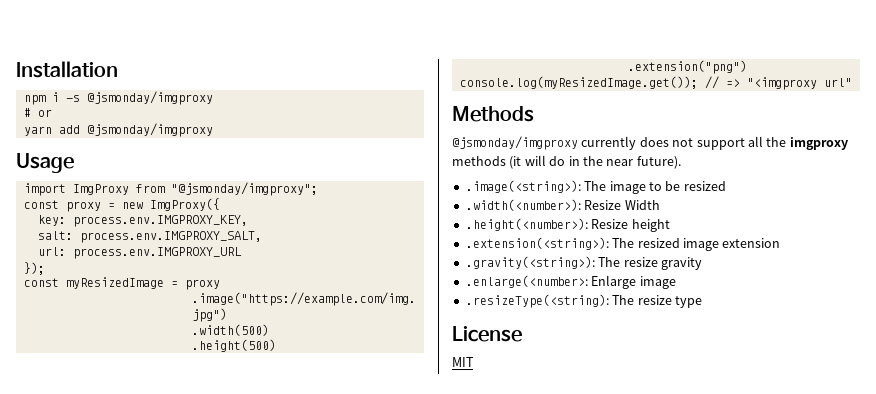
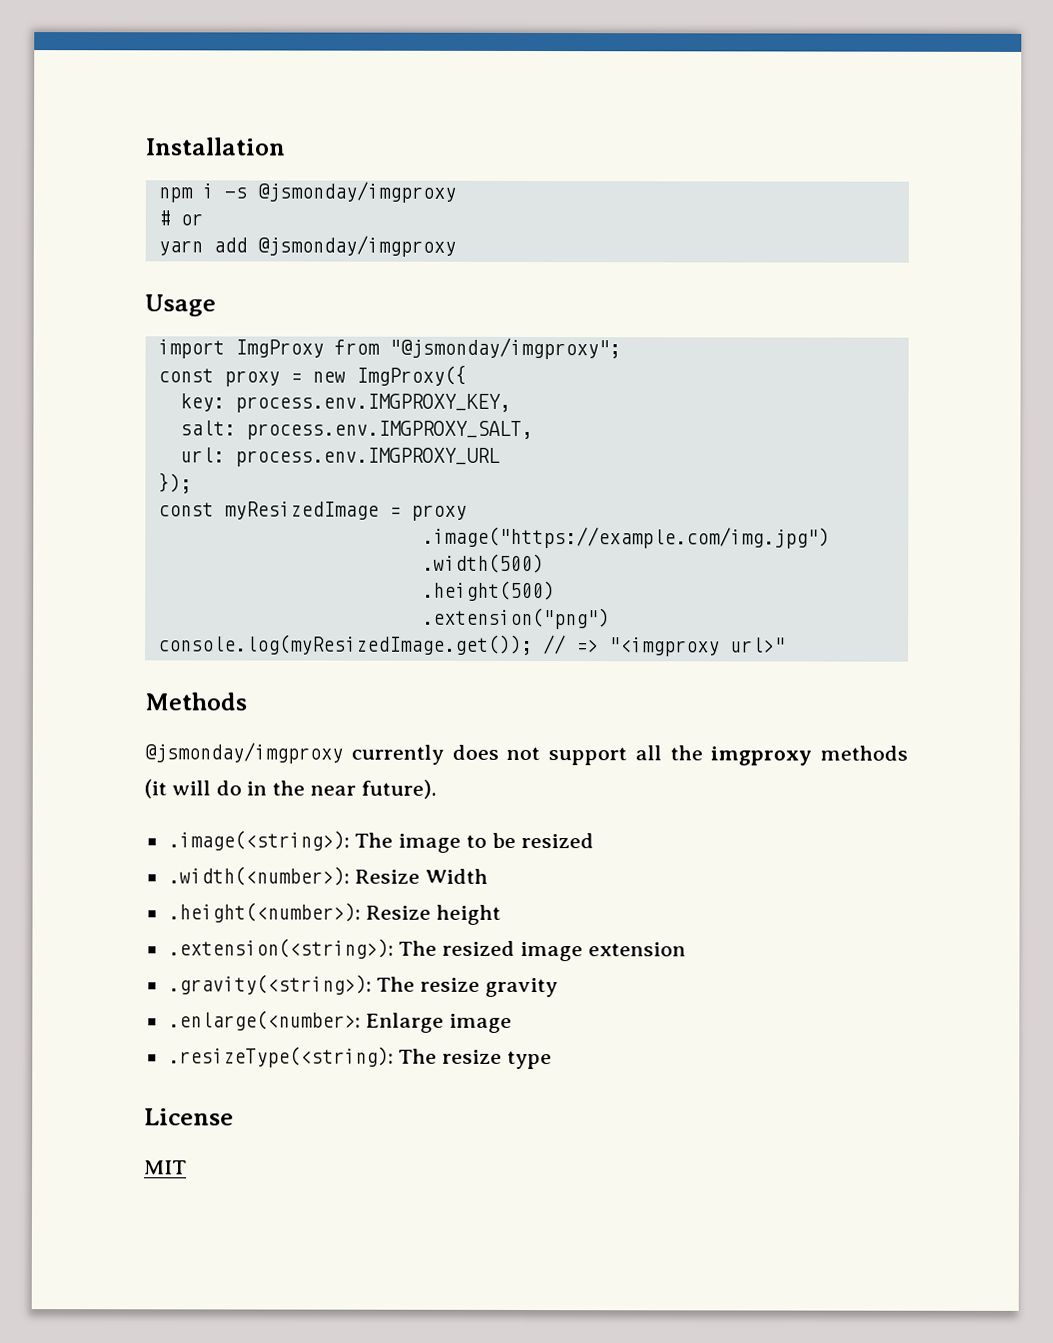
- console.log(myResizedImage.get()); // => "<imgproxy url"
+ console.log(myResizedImage.get()); // => "<imgproxy url>"

